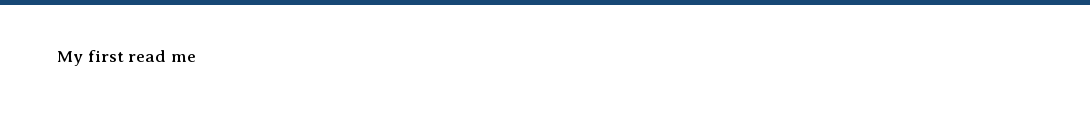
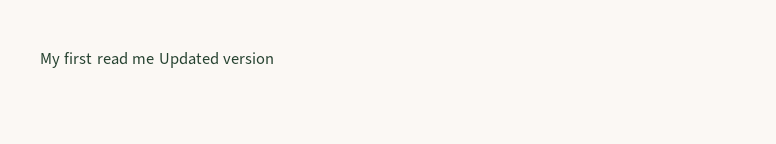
- My first read me
+ My first read me Updated version

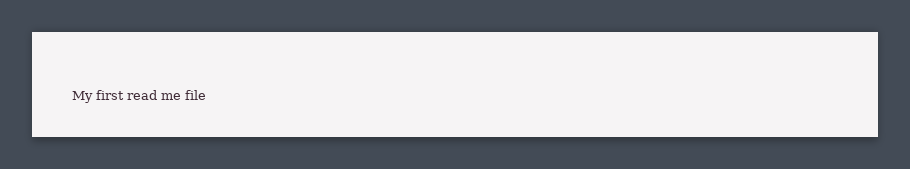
- My first read me Updated version
+ My first read me file

